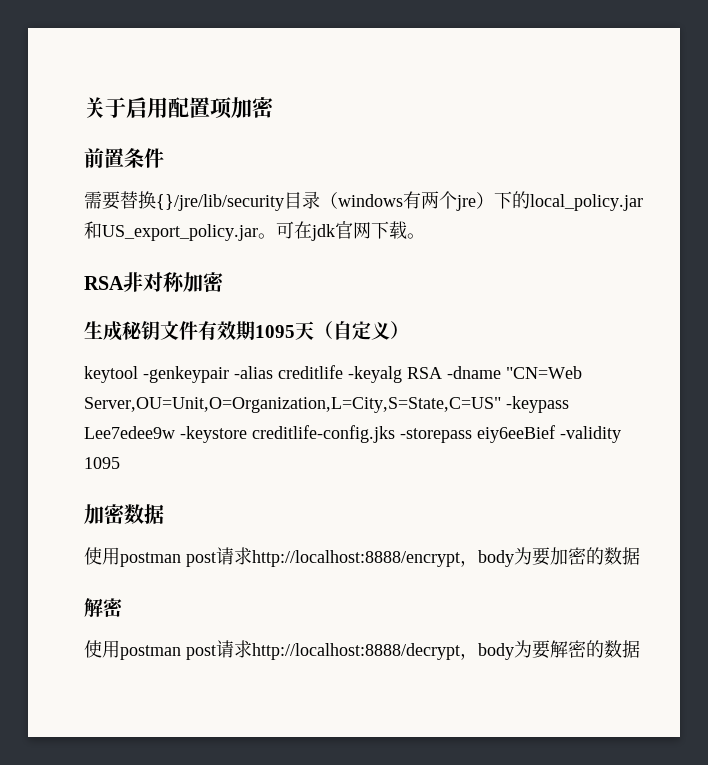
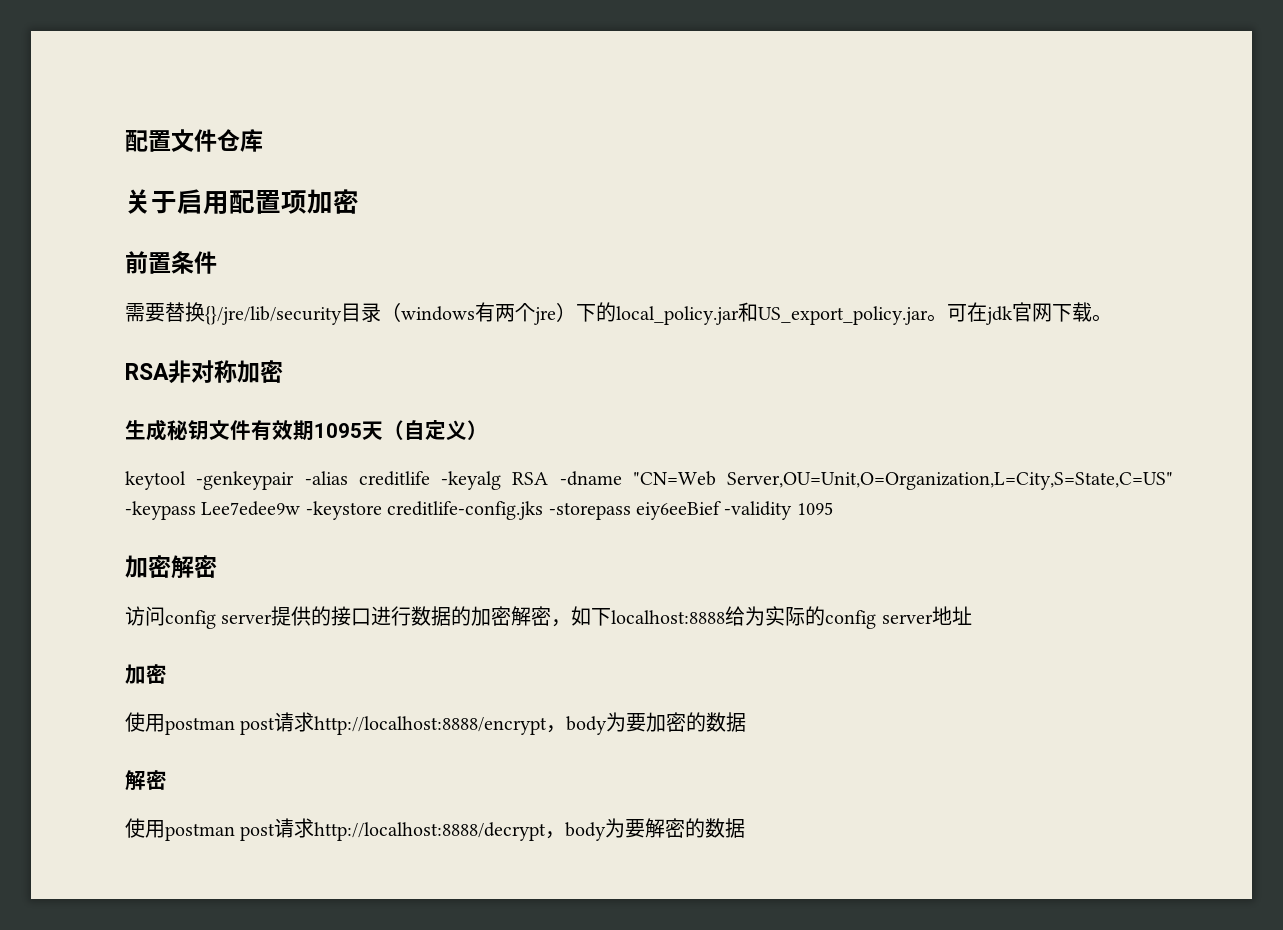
+ 配置文件仓库
  keytool -genkeypair -alias creditlife -keyalg RSA -dname "CN=Web Server,OU=Unit,O=Organization,L=City,S=State,C=US" -keypass Lee7edee9w -keystore creditlife-config.jks -storepass eiy6eeBief -validity 1095
- 加密数据
+ 加密解密
+ 访问config server提供的接口进行数据的加密解密，如下localhost:8888给为实际的config server地址
+ 加密

